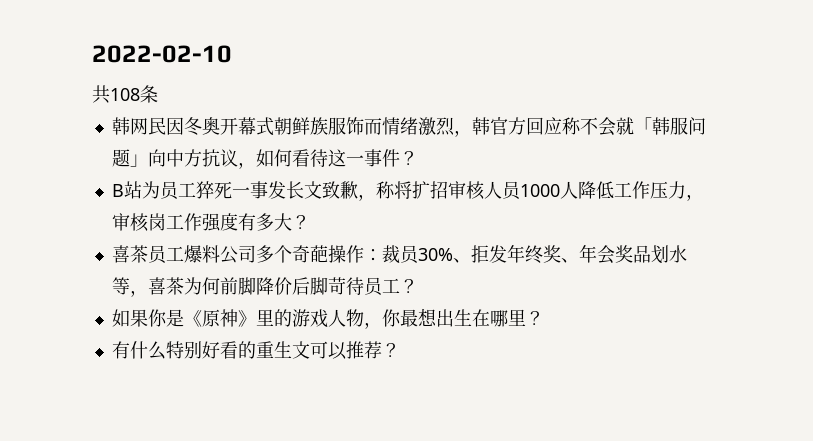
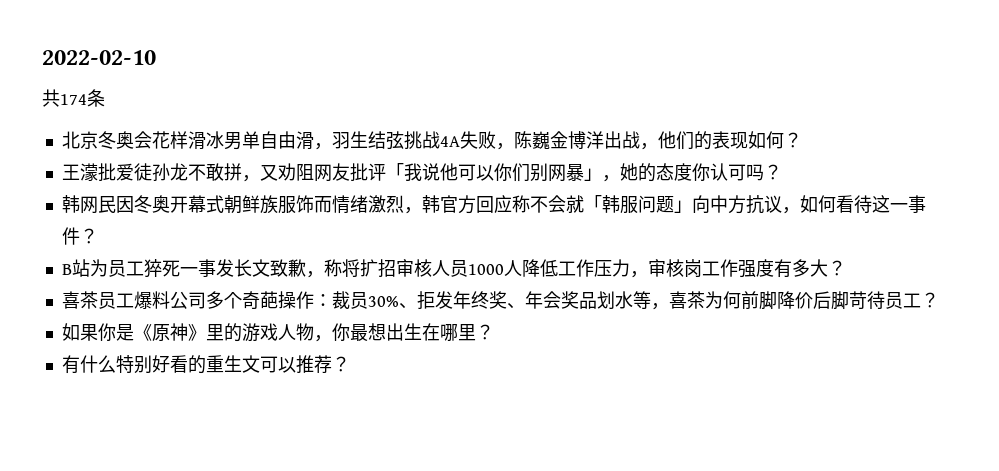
- 共108条
+ 共174条
+ 北京冬奥会花样滑冰男单自由滑，羽生结弦挑战4A失败，陈巍金博洋出战，他们的表现如何？
+ 王濛批爱徒孙龙不敢拼，又劝阻网友批评「我说他可以你们别网暴」，她的态度你认可吗？

